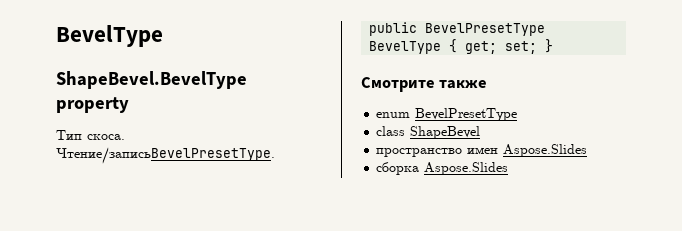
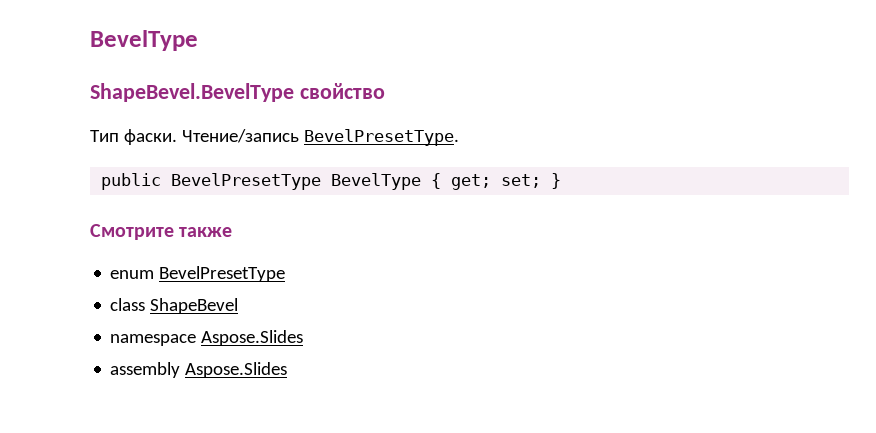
- ShapeBevel.BevelType property
+ ShapeBevel.BevelType свойство
- Тип скоса. Чтение/записьBevelPresetType.
+ Тип фаски. Чтение/запись BevelPresetType.
- пространство имен Aspose.Slides
+ namespace Aspose.Slides
- сборка Aspose.Slides
+ assembly Aspose.Slides

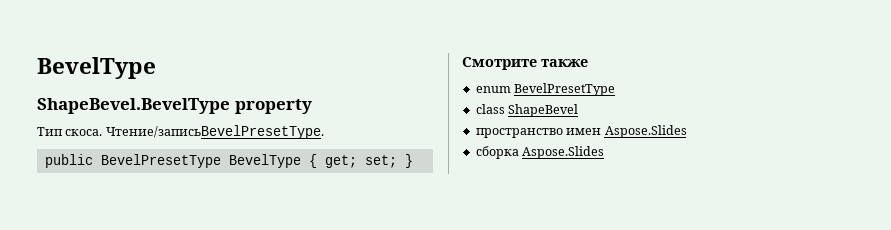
- ShapeBevel.BevelType свойство
+ ShapeBevel.BevelType property
- Тип фаски. Чтение/запись BevelPresetType.
+ Тип скоса. Чтение/записьBevelPresetType.
- namespace Aspose.Slides
+ пространство имен Aspose.Slides
- assembly Aspose.Slides
+ сборка Aspose.Slides

